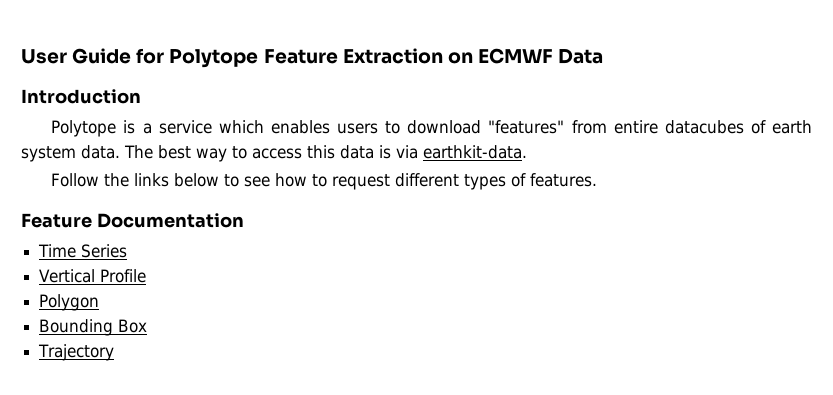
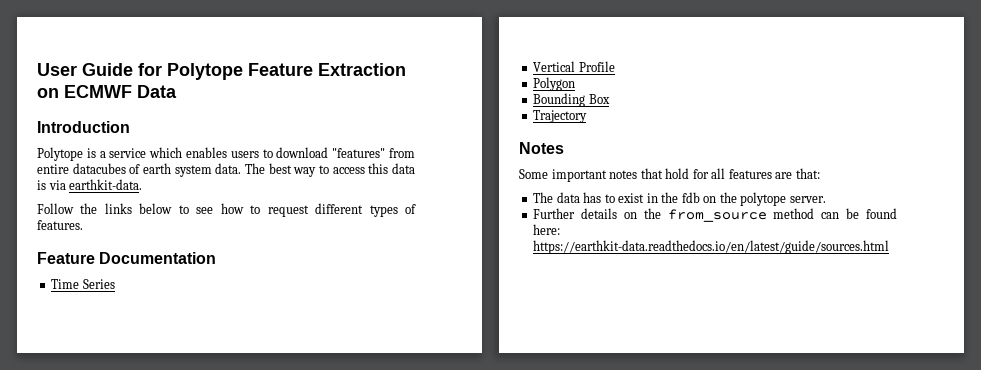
+ Notes
+ Some important notes that hold for all features are that:
+ The data has to exist in the fdb on the polytope server.
+ Further details on the from_source method can be found here: https://earthkit-data.readthedocs.io/en/latest/guide/sources.html

